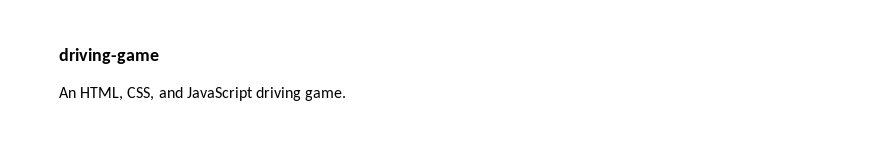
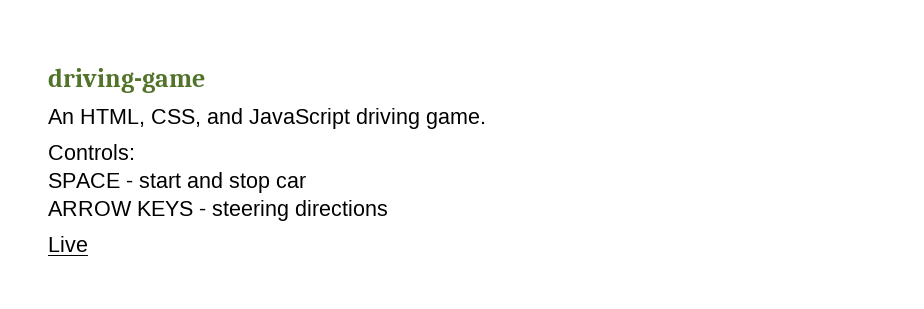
+ Controls:
+ SPACE - start and stop car
+ ARROW KEYS - steering directions
+ Live

